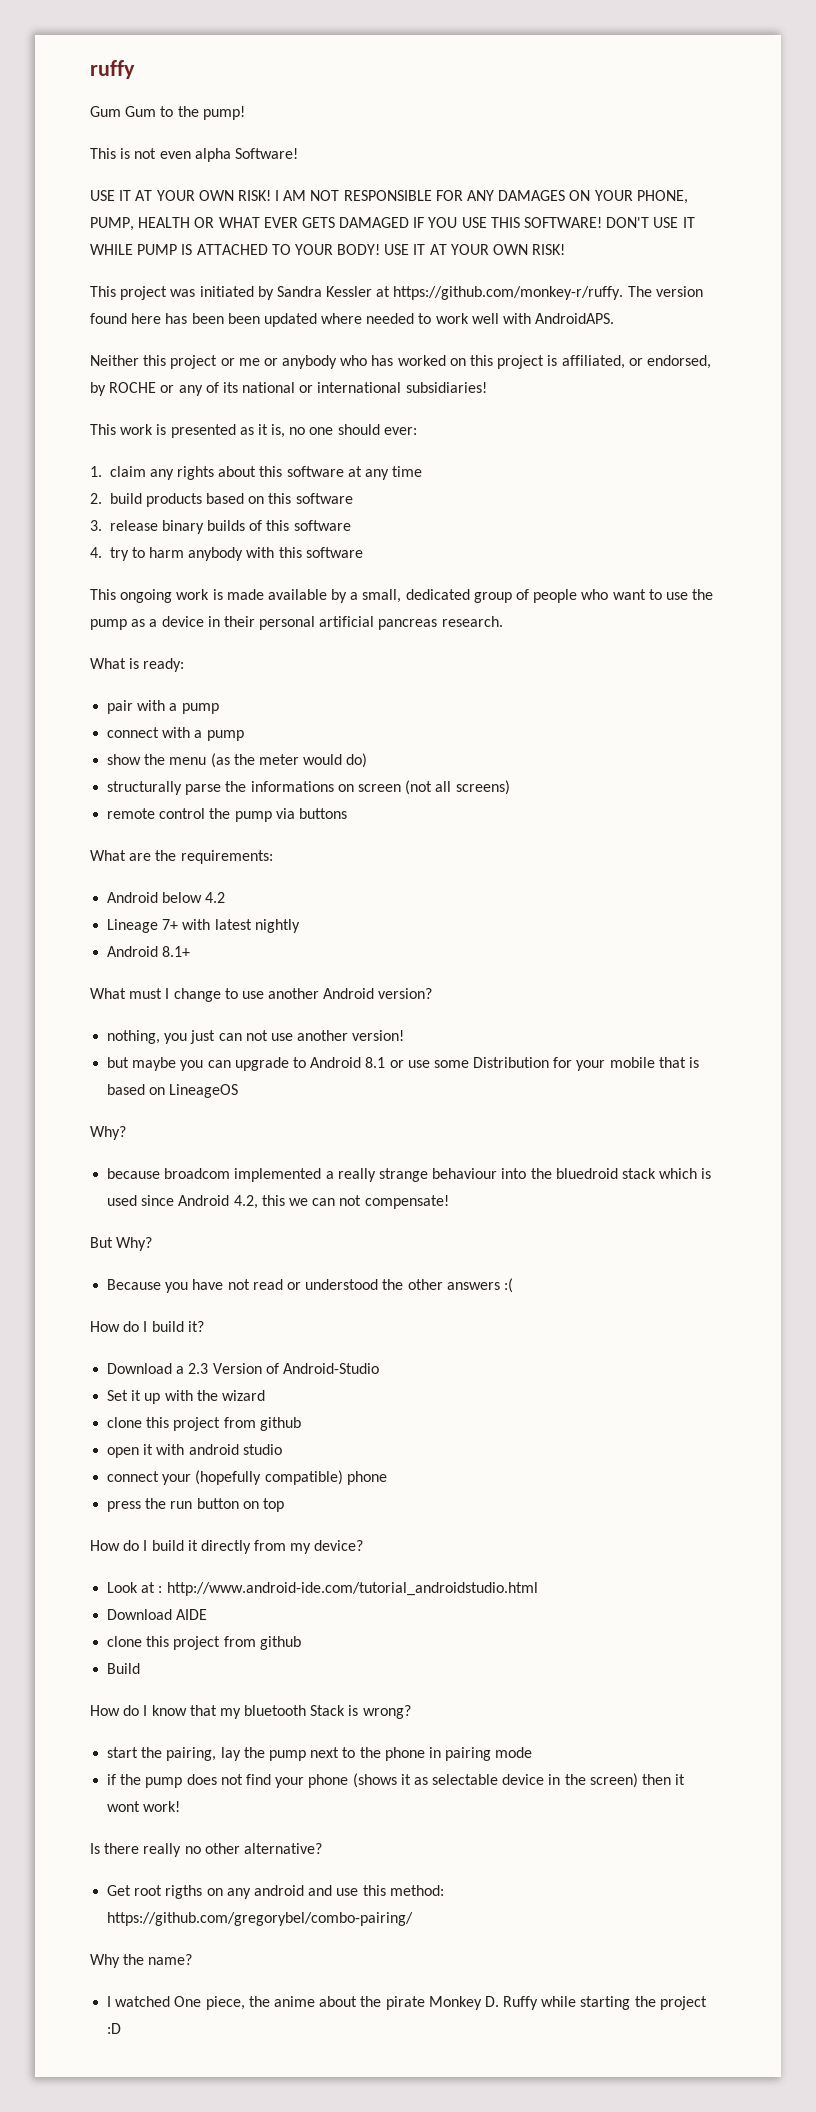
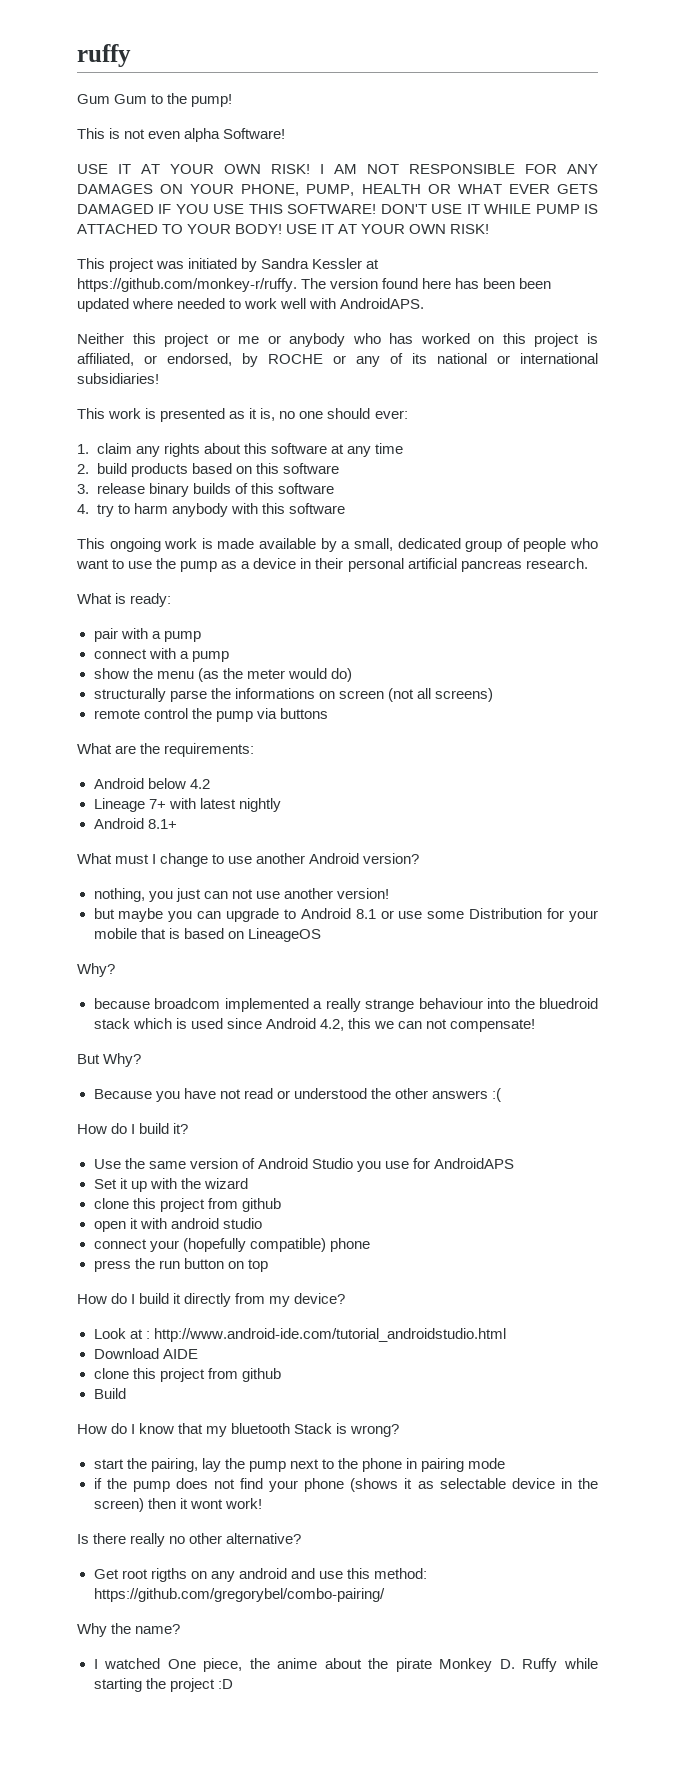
- Download a 2.3 Version of Android-Studio
+ Use the same version of Android Studio you use for AndroidAPS

